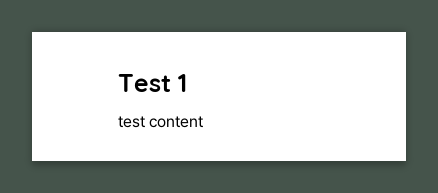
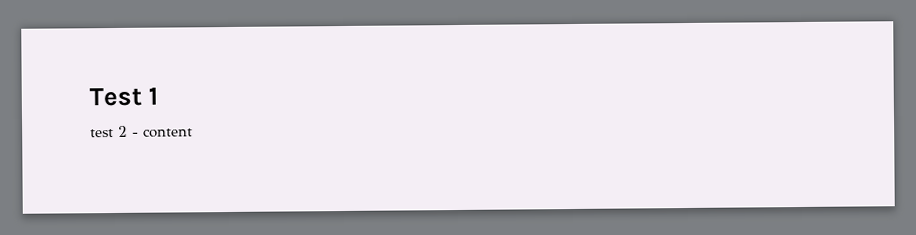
- test content
+ test 2 - content

